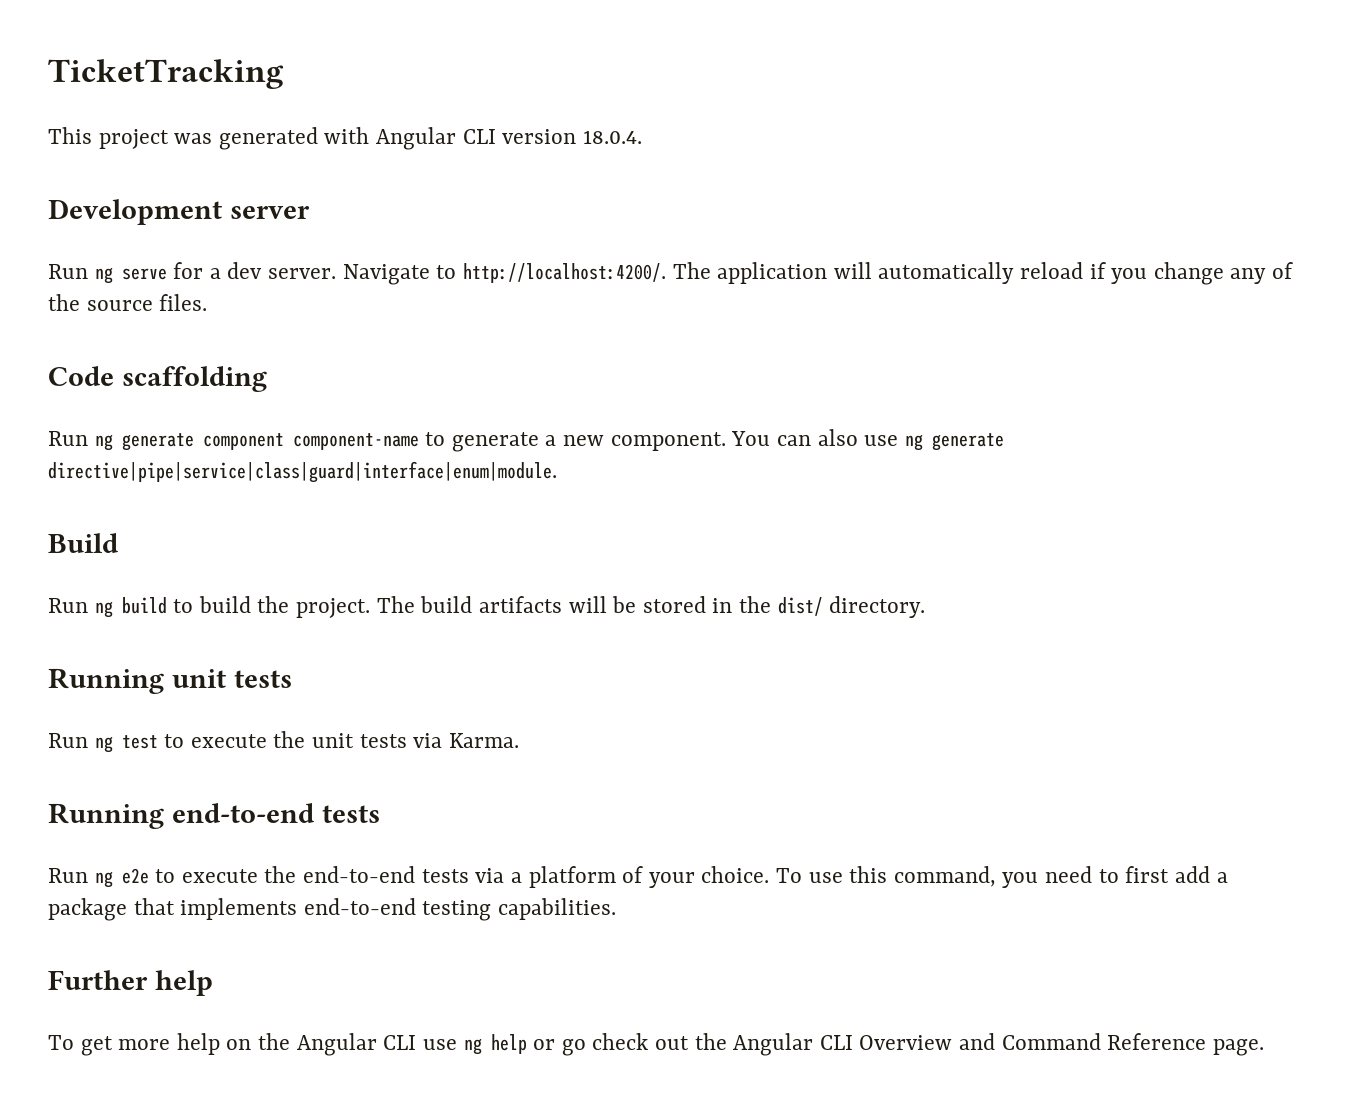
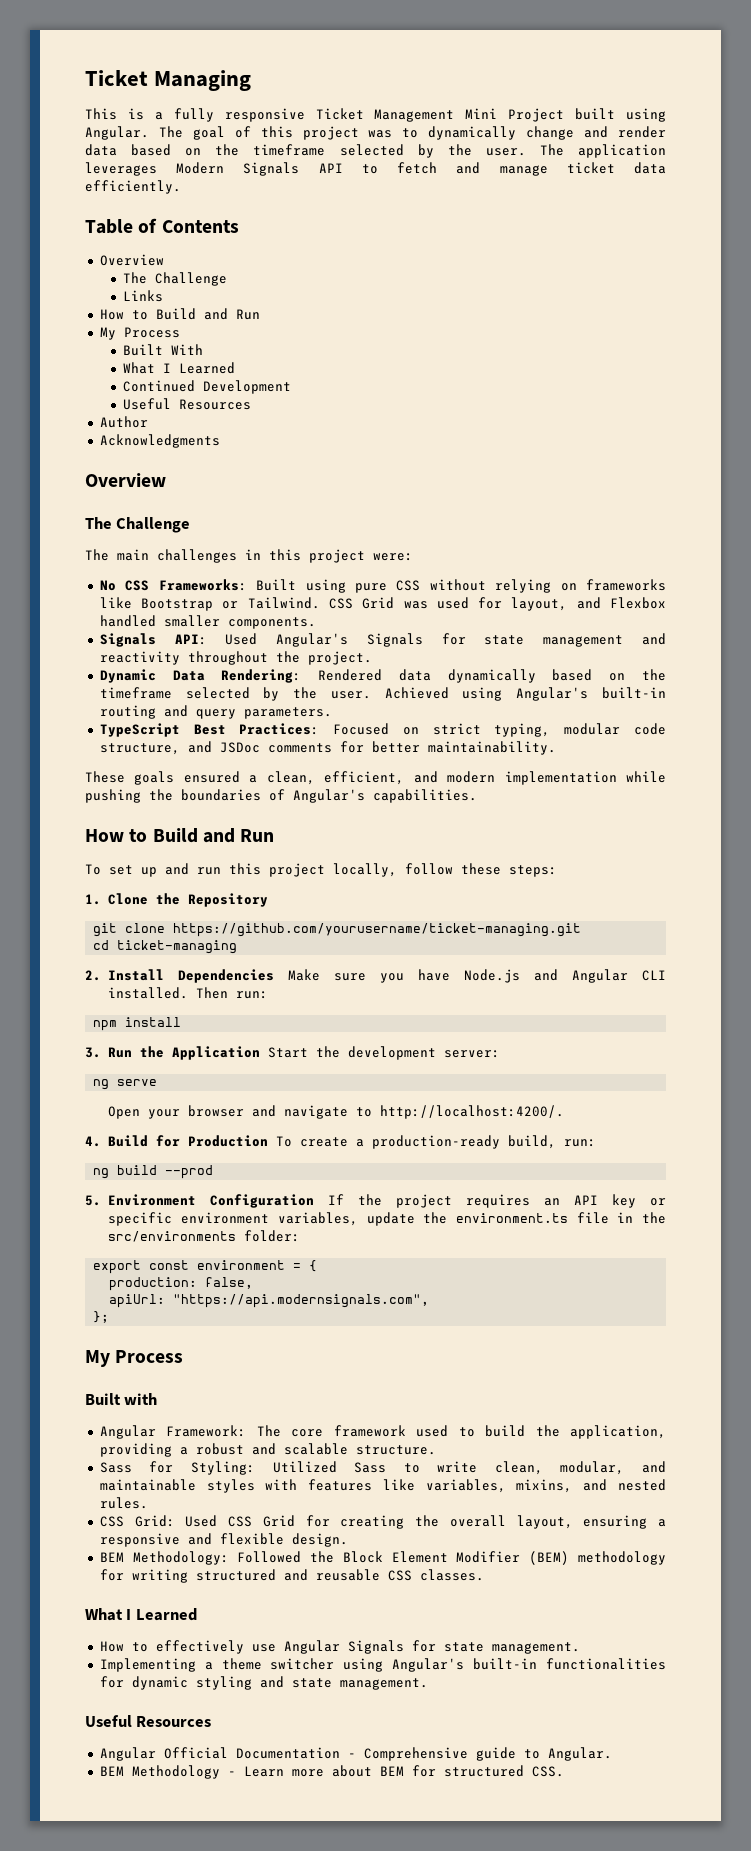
- TicketTracking
+ Ticket Managing
- This project was generated with Angular CLI version 18.0.4.
- Development server
- Run ng serve for a dev server. Navigate to http://localhost:4200/. The application will automatically reload if you change any of the source files.
- Code scaffolding
- Run ng generate component component-name to generate a new component. You can also use ng generate directive|pipe|service|class|guard|interface|enum|module.
- Build
- Run ng build to build the project. The build artifacts will be stored in the dist/ directory.
- Running unit tests
- Run ng test to execute the unit tests via Karma.
- Running end-to-end tests
- Run ng e2e to execute the end-to-end tests via a platform of your choice. To use this command, you need to first add a package that implements end-to-end testing capabilities.
- Further help
- To get more help on the Angular CLI use ng help or go check out the Angular CLI Overview and Command Reference page.
+ This is a fully responsive Ticket Management Mini Project built using Angular. The goal of this project was to dynamically change and render data based on the timeframe selected by the user. The application leverages Modern Signals API to fetch and manage ticket data efficiently.
+ Table of Contents
+ Overview
+ The Challenge
+ Links
+ How to Build and Run
+ My Process
+ Built With
+ What I Learned
+ Continued Development
+ Useful Resources
+ Author
+ Acknowledgments
+ Overview
+ The Challenge
+ The main challenges in this project were:
+ No CSS Frameworks: Built using pure CSS without relying on frameworks like Bootstrap or Tailwind. CSS Grid was used for layout, and Flexbox handled smaller components.
+ Signals API: Used Angular's Signals for state management and reactivity throughout the project.
+ Dynamic Data Rendering: Rendered data dynamically based on the timeframe selected by the user. Achieved using Angular's built-in routing and query parameters.
+ TypeScript Best Practices: Focused on strict typing, modular code structure, and JSDoc comments for better maintainability.
+ These goals ensured a clean, efficient, and modern implementation while pushing the boundaries of Angular's capabilities.
+ How to Build and Run
+ To set up and run this project locally, follow these steps:
+ 1. Clone the Repository
+ git clone https://github.com/yourusername/ticket-managing.git
+ cd ticket-managing
+ 2. Install Dependencies Make sure you have Node.js and Angular CLI installed. Then run:
+ npm install
+ 3. Run the Application Start the development server:
+ ng serve
+ Open your browser and navigate to http://localhost:4200/.
+ 4. Build for Production To create a production-ready build, run:
+ ng build --prod
+ 5. Environment Configuration If the project requires an API key or specific environment variables, update the environment.ts file in the src/environments folder:
+ export const environment = {
+ production: false,
+ apiUrl: "https://api.modernsignals.com",
+ };
+ My Process
+ Built with
+ Angular Framework: The core framework used to build the application, providing a robust and scalable structure.
+ Sass for Styling: Utilized Sass to write clean, modular, and maintainable styles with features like variables, mixins, and nested rules.
+ CSS Grid: Used CSS Grid for creating the overall layout, ensuring a responsive and flexible design.
+ BEM Methodology: Followed the Block Element Modifier (BEM) methodology for writing structured and reusable CSS classes.
+ What I Learned
+ How to effectively use Angular Signals for state management.
+ Implementing a theme switcher using Angular's built-in functionalities for dynamic styling and state management.
+ Useful Resources
+ Angular Official Documentation - Comprehensive guide to Angular.
+ BEM Methodology - Learn more about BEM for structured CSS.

